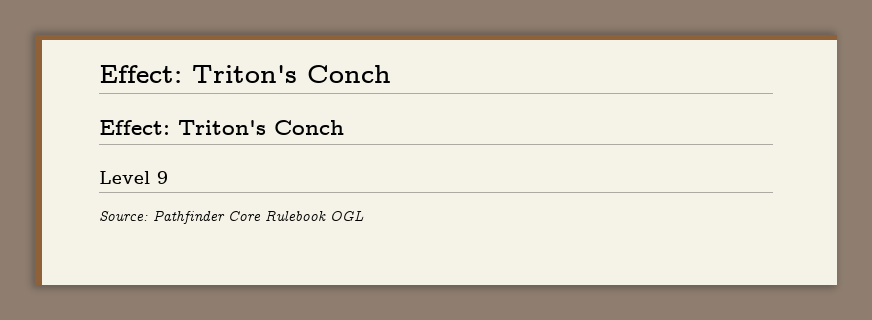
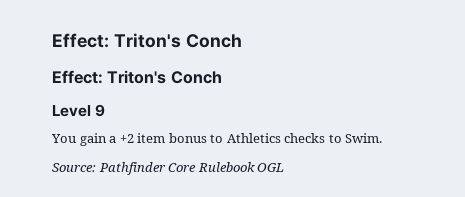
+ You gain a +2 item bonus to Athletics checks to Swim.

